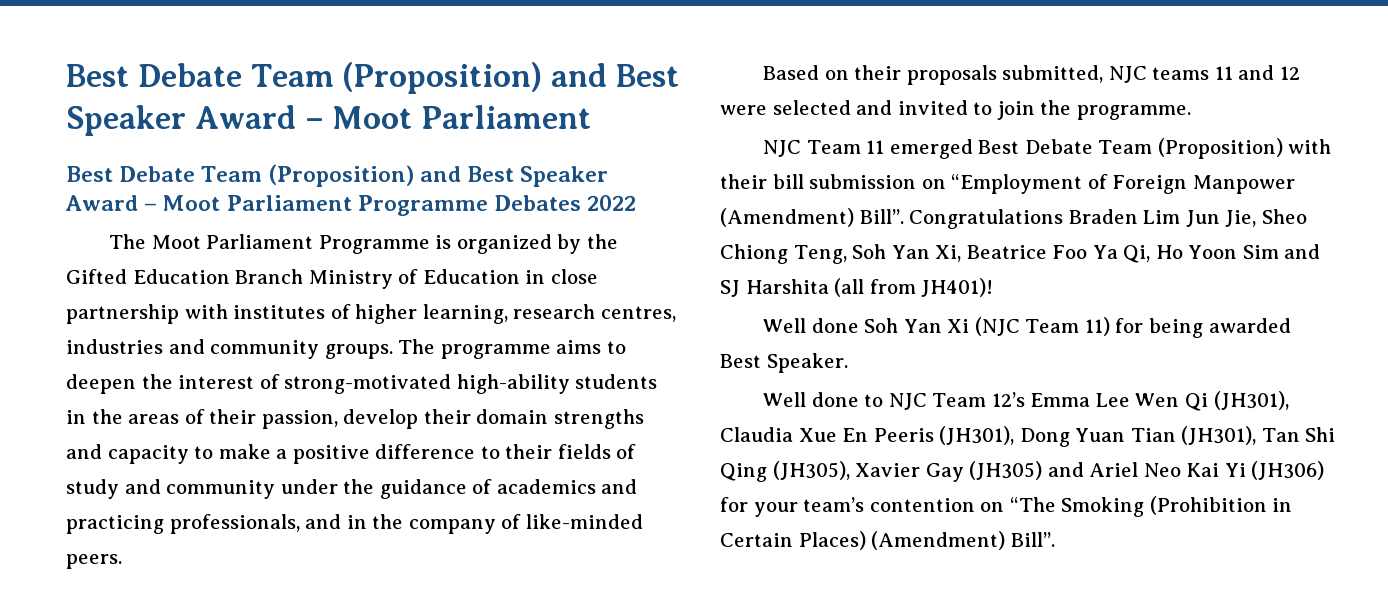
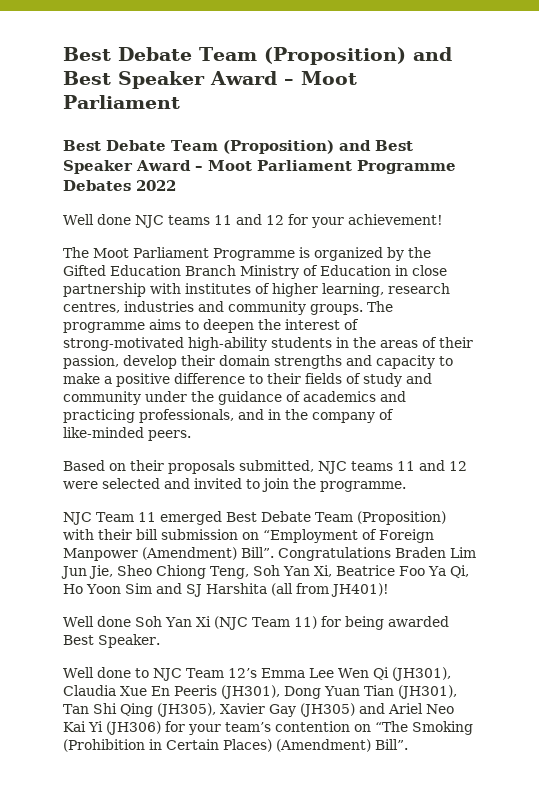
+ Well done NJC teams 11 and 12 for your achievement!

